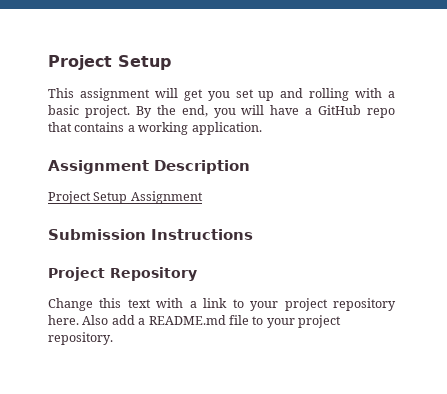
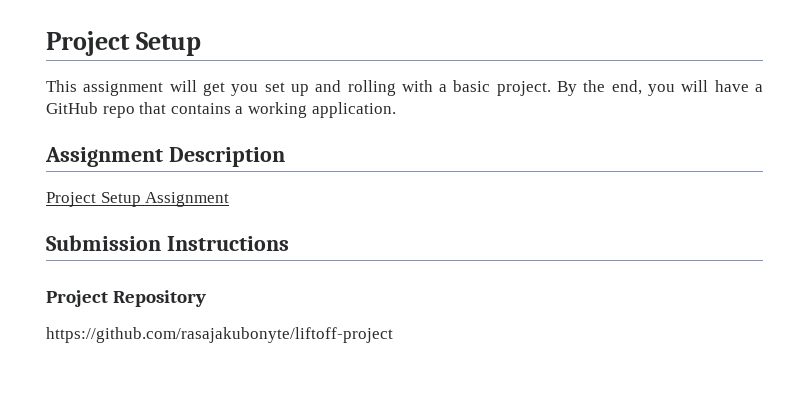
- Change this text with a link to your project repository here. Also add a README.md file to your project repository.
+ https://github.com/rasajakubonyte/liftoff-project

